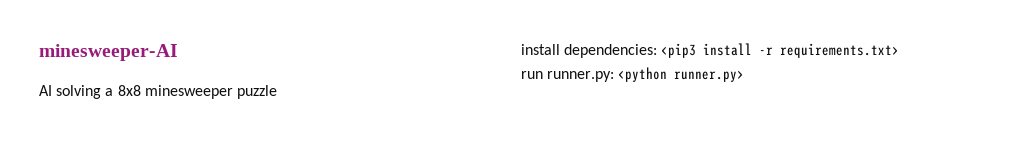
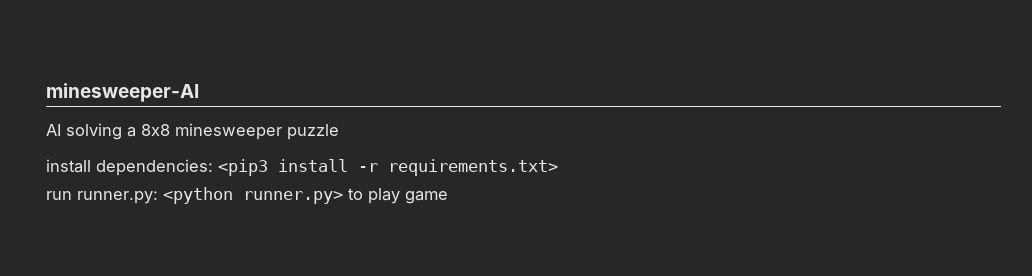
- run runner.py: <python runner.py>
+ run runner.py: <python runner.py> to play game

